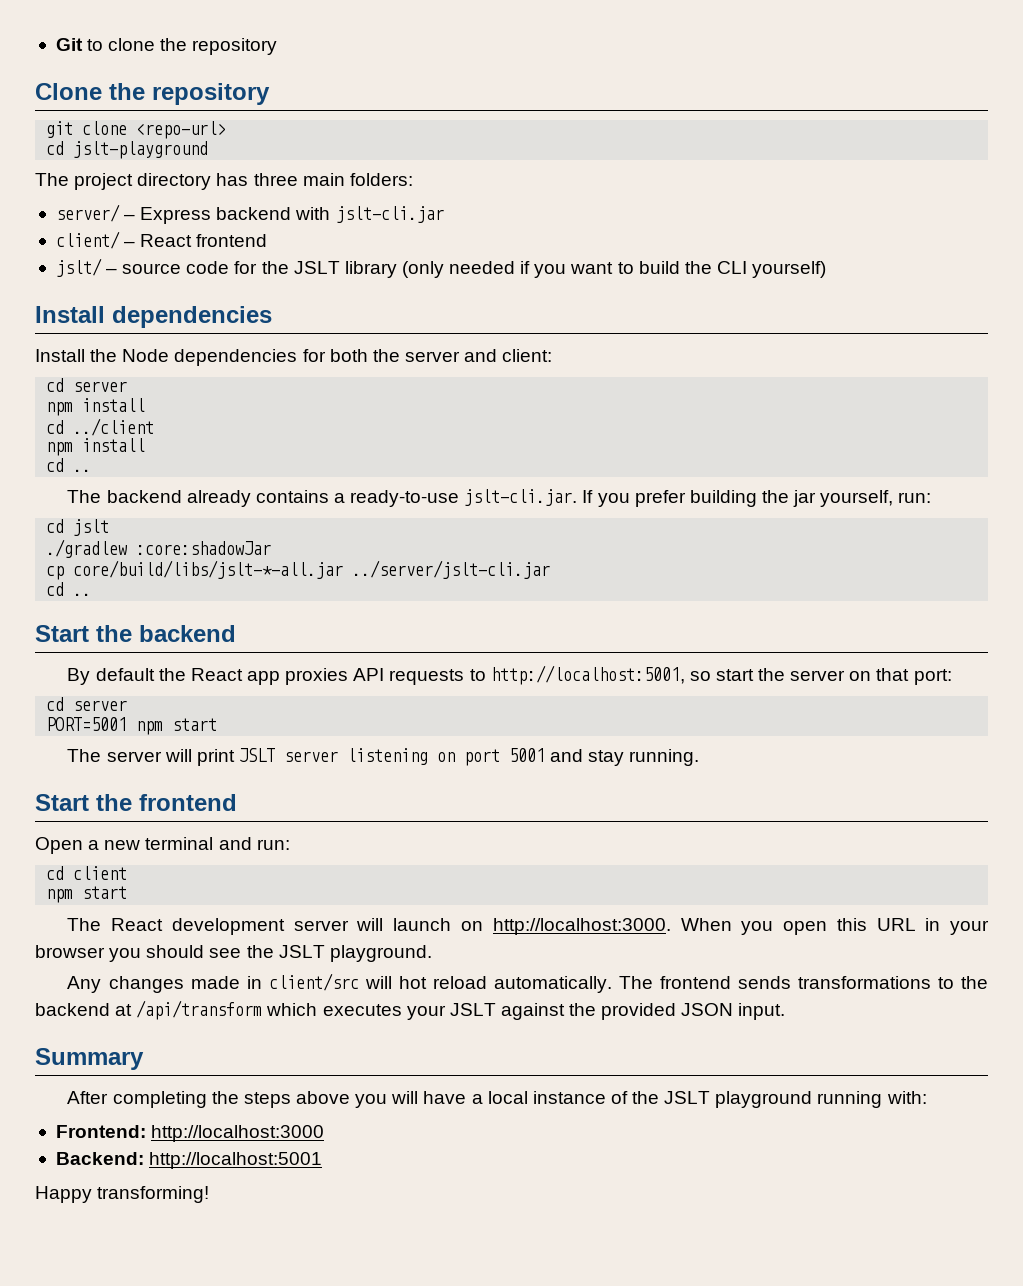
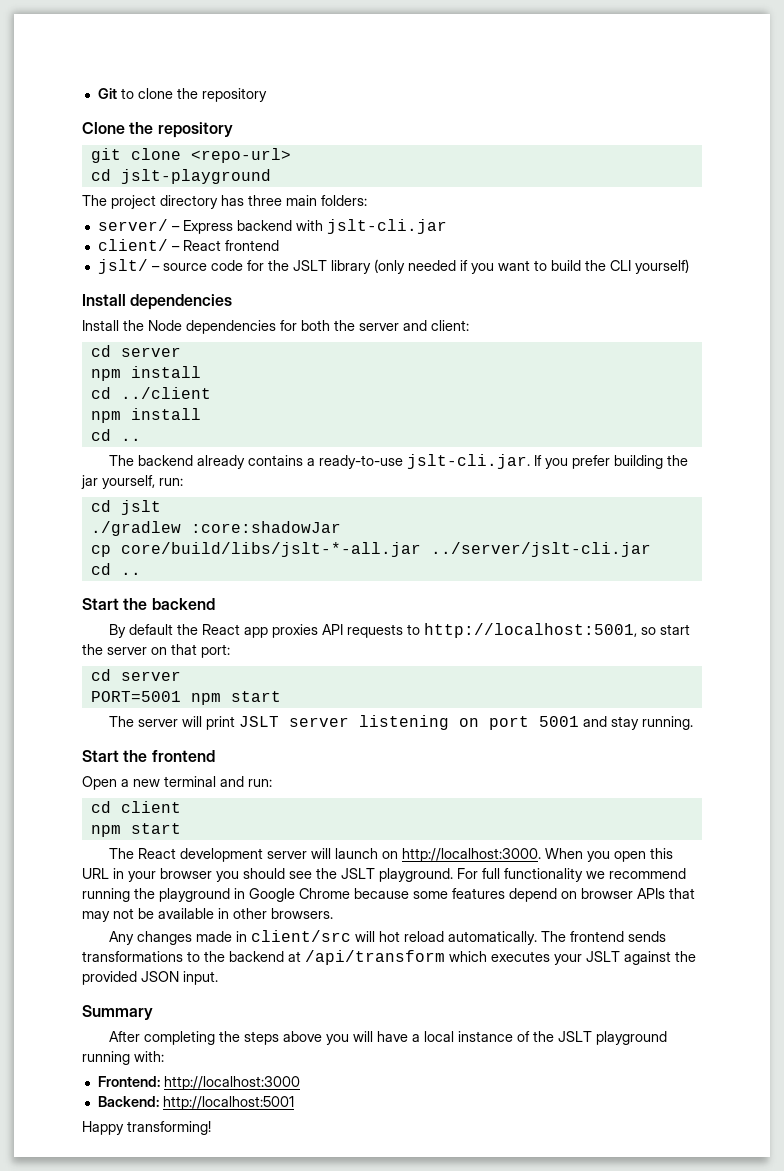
+ For full functionality we recommend running the playground in Google Chrome because some features depend on browser APIs that may not be available in other browsers.

